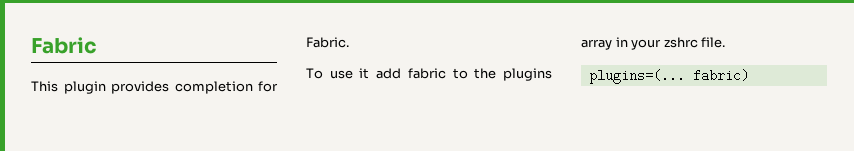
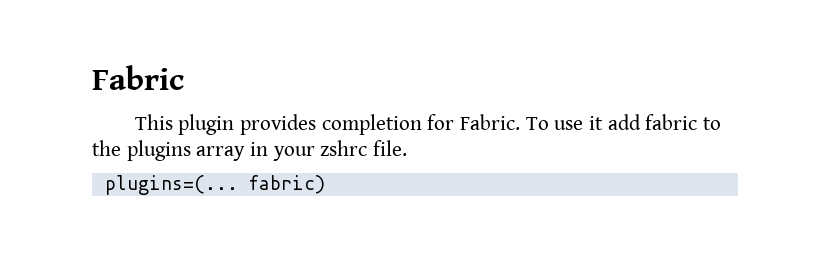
- This plugin provides completion for Fabric.
- To use it add fabric to the plugins array in your zshrc file.
+ This plugin provides completion for Fabric. To use it add fabric to the plugins array in your zshrc file.

